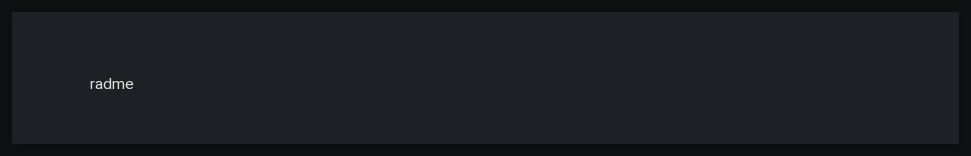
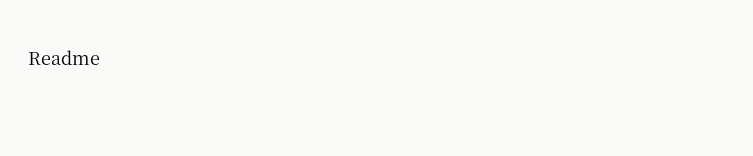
- radme
+ Readme

